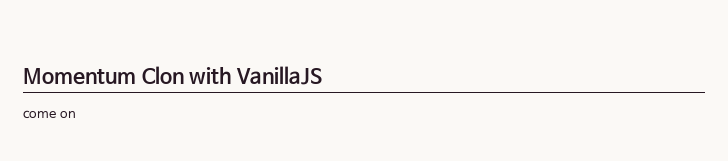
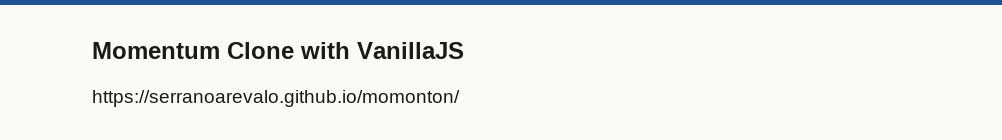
- Momentum Clon with VanillaJS
+ Momentum Clone with VanillaJS
- come on
+ https://serranoarevalo.github.io/momonton/

